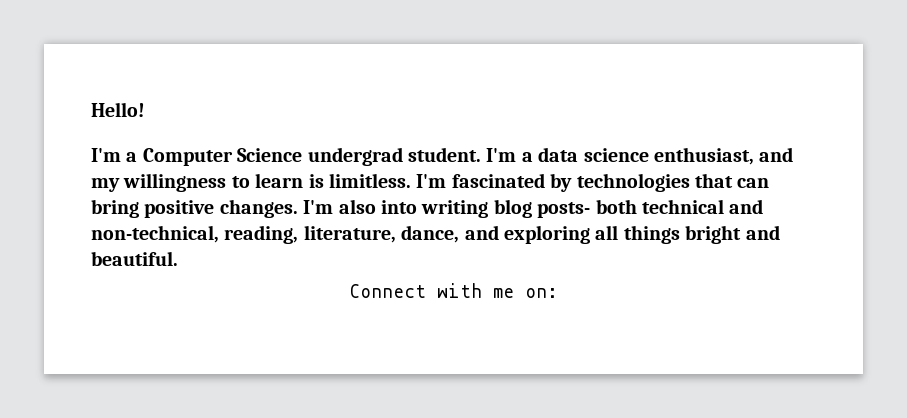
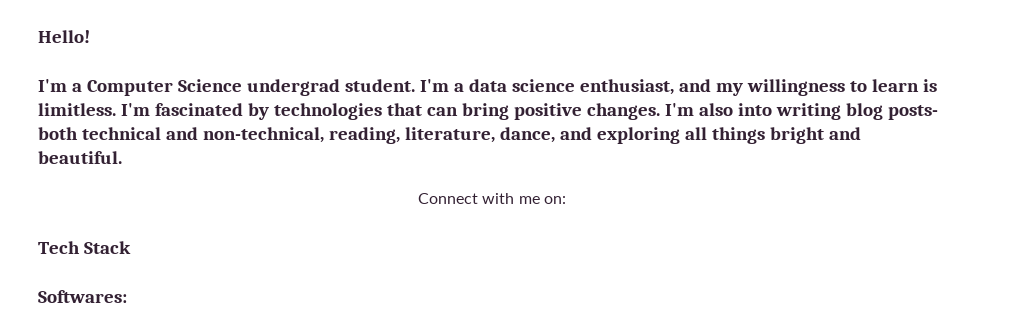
+ Tech Stack
+ Softwares:

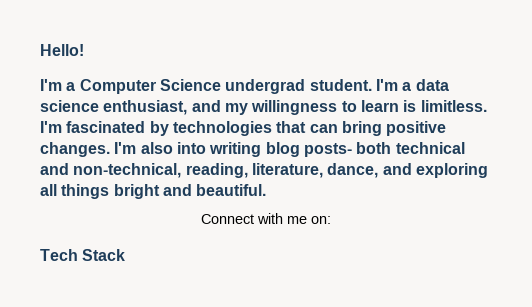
- Softwares:

